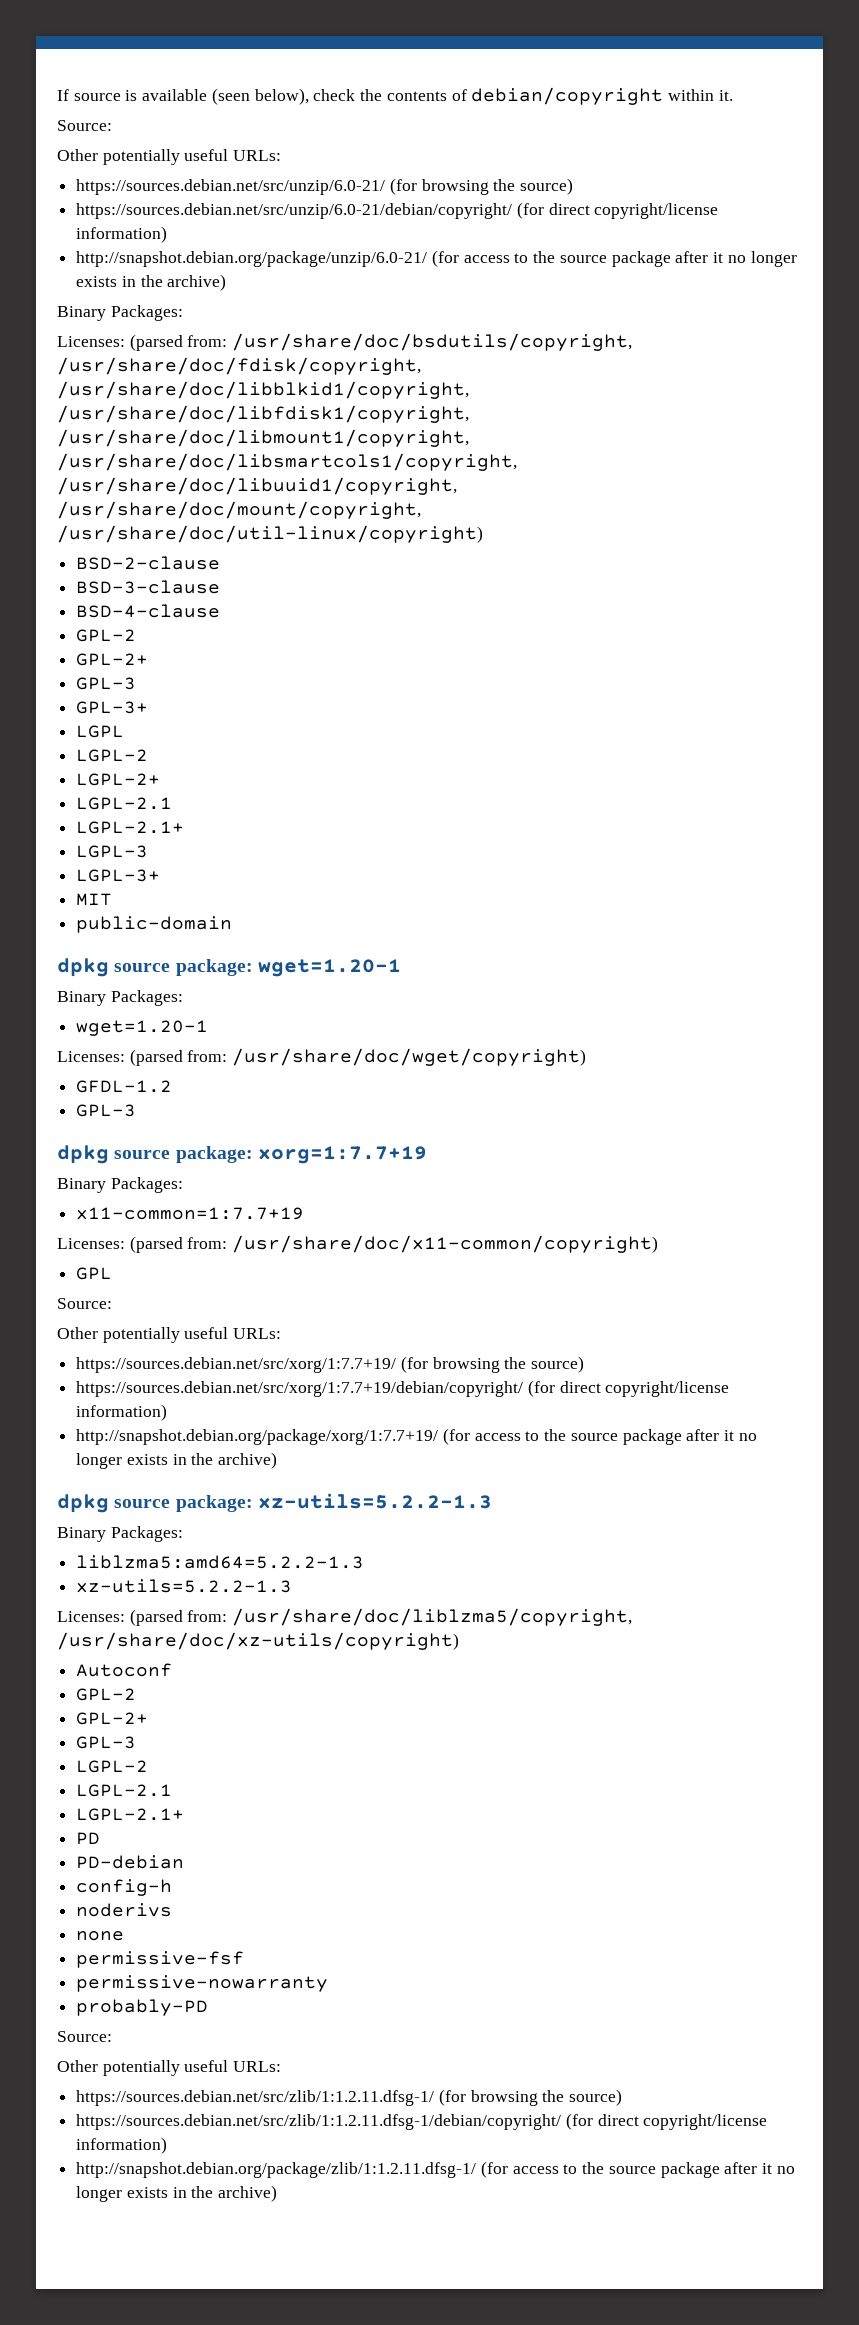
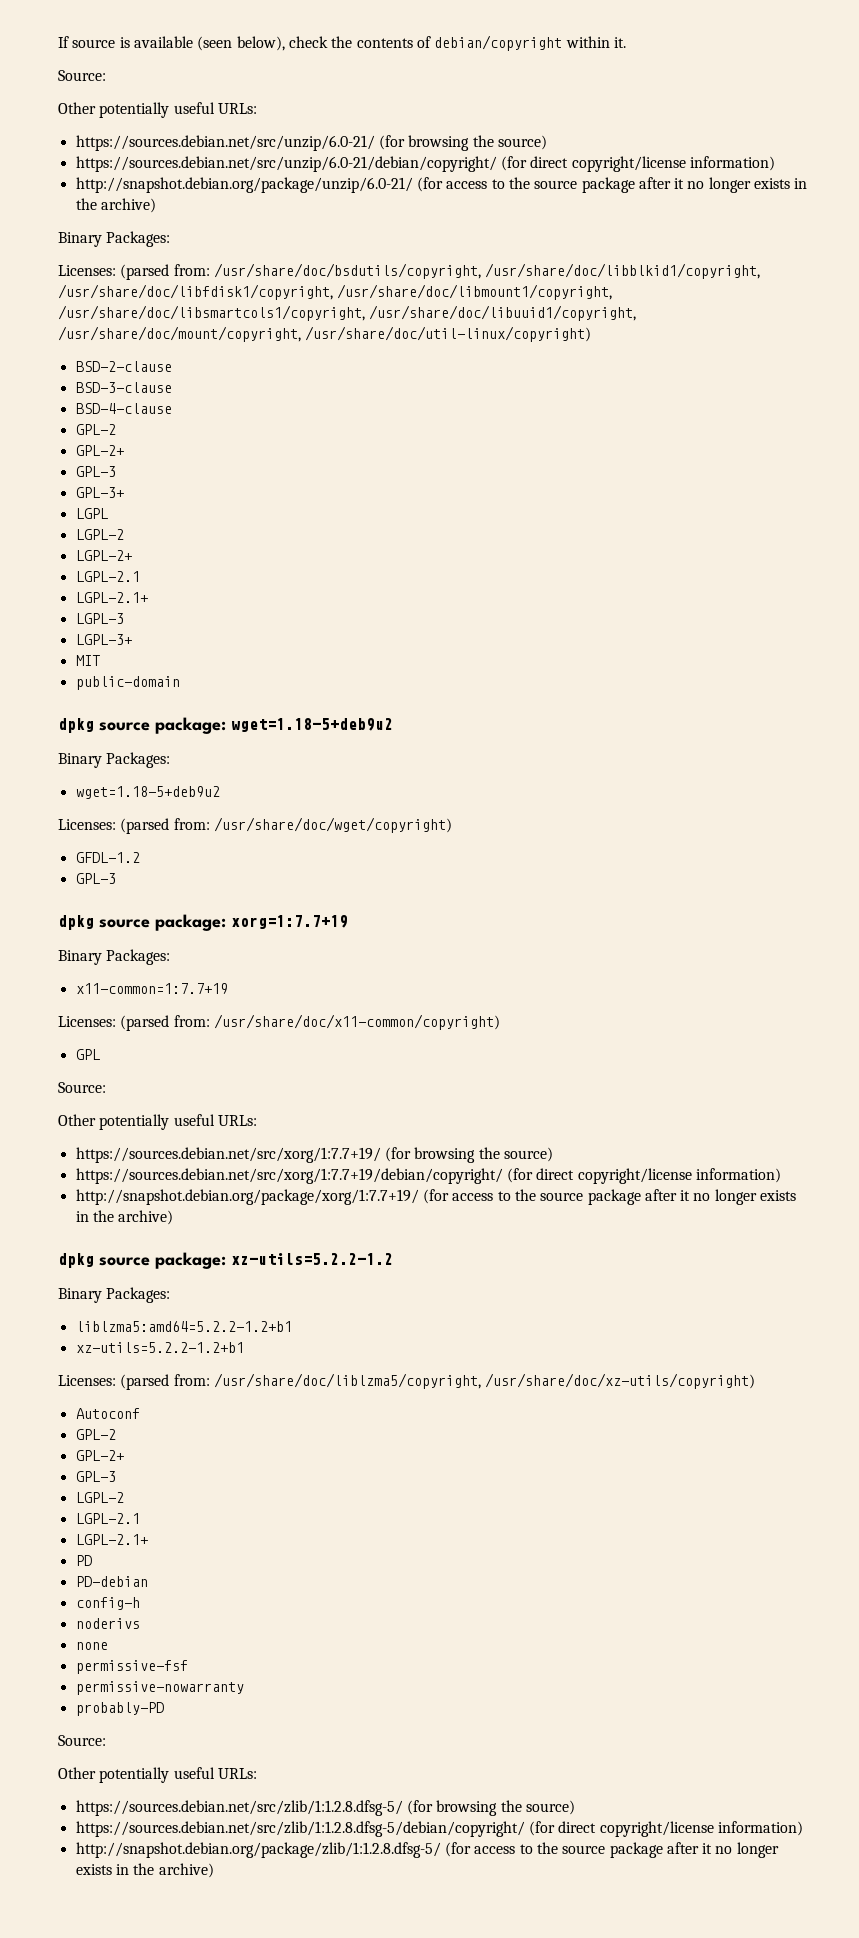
- Licenses: (parsed from: /usr/share/doc/bsdutils/copyright, /usr/share/doc/fdisk/copyright, /usr/share/doc/libblkid1/copyright, /usr/share/doc/libfdisk1/copyright, /usr/share/doc/libmount1/copyright, /usr/share/doc/libsmartcols1/copyright, /usr/share/doc/libuuid1/copyright, /usr/share/doc/mount/copyright, /usr/share/doc/util-linux/copyright)
+ Licenses: (parsed from: /usr/share/doc/bsdutils/copyright, /usr/share/doc/libblkid1/copyright, /usr/share/doc/libfdisk1/copyright, /usr/share/doc/libmount1/copyright, /usr/share/doc/libsmartcols1/copyright, /usr/share/doc/libuuid1/copyright, /usr/share/doc/mount/copyright, /usr/share/doc/util-linux/copyright)
- dpkg source package: wget=1.20-1
+ dpkg source package: wget=1.18-5+deb9u2
  Binary Packages:
- wget=1.20-1
+ wget=1.18-5+deb9u2
- dpkg source package: xz-utils=5.2.2-1.3
+ dpkg source package: xz-utils=5.2.2-1.2
  Binary Packages:
- liblzma5:amd64=5.2.2-1.3
- xz-utils=5.2.2-1.3
+ liblzma5:amd64=5.2.2-1.2+b1
+ xz-utils=5.2.2-1.2+b1
- https://sources.debian.net/src/zlib/1:1.2.11.dfsg-1/ (for browsing the source)
- https://sources.debian.net/src/zlib/1:1.2.11.dfsg-1/debian/copyright/ (for direct copyright/license information)
- http://snapshot.debian.org/package/zlib/1:1.2.11.dfsg-1/ (for access to the source package after it no longer exists in the archive)
+ https://sources.debian.net/src/zlib/1:1.2.8.dfsg-5/ (for browsing the source)
+ https://sources.debian.net/src/zlib/1:1.2.8.dfsg-5/debian/copyright/ (for direct copyright/license information)
+ http://snapshot.debian.org/package/zlib/1:1.2.8.dfsg-5/ (for access to the source package after it no longer exists in the archive)

